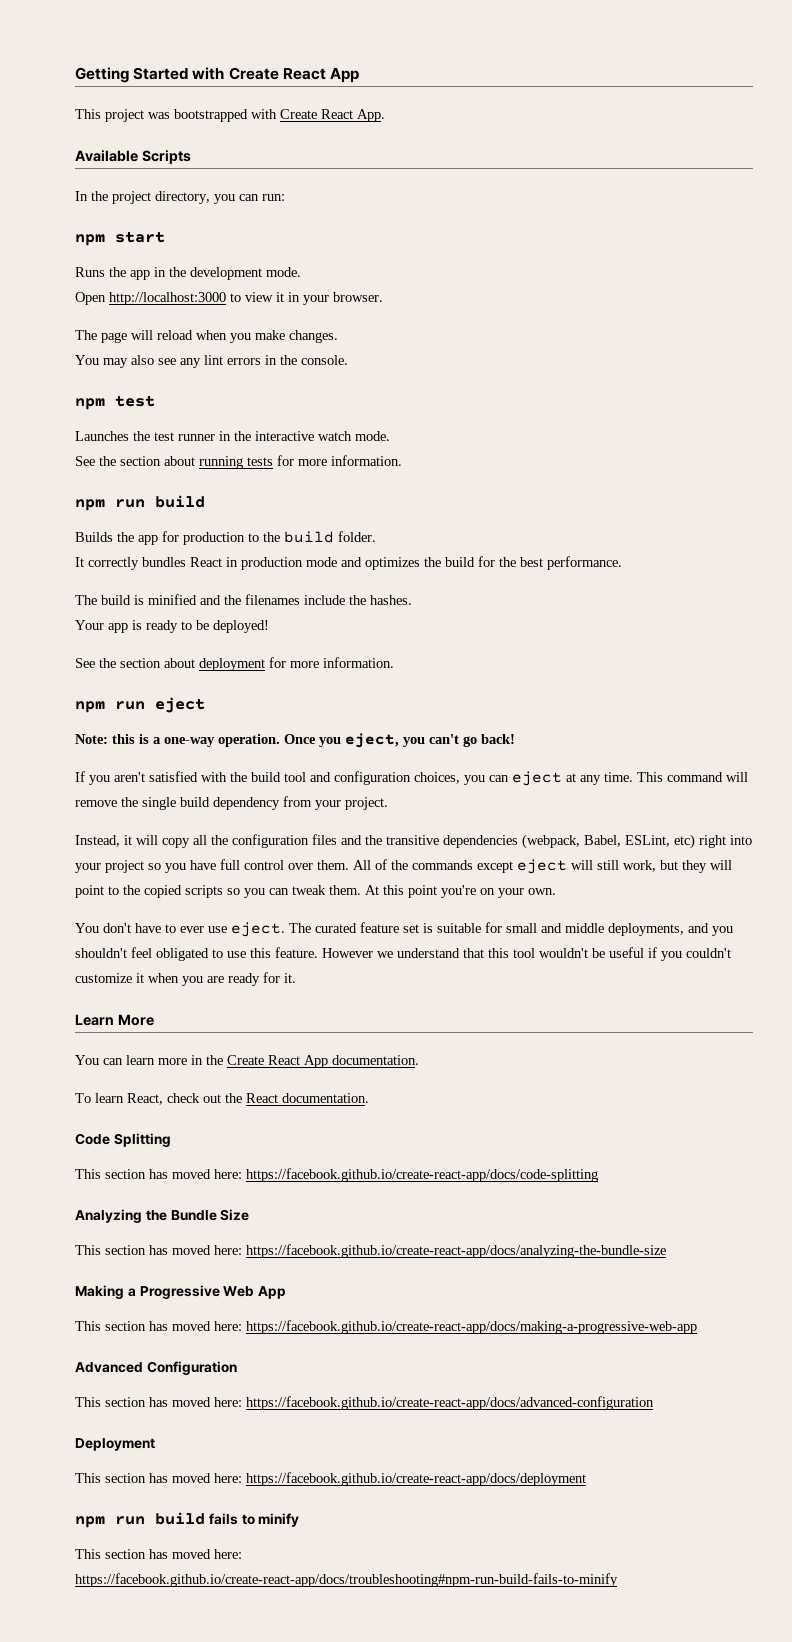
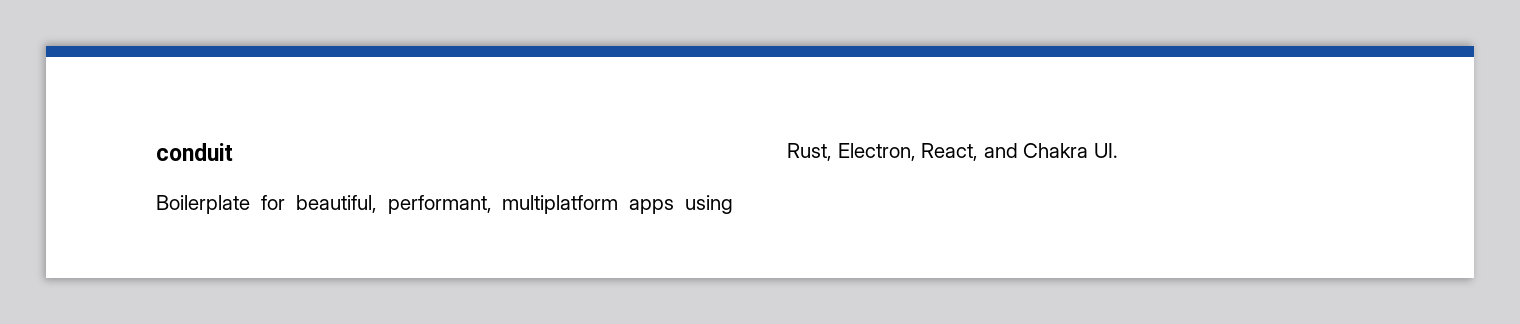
- Getting Started with Create React App
- This project was bootstrapped with Create React App.
- Available Scripts
- In the project directory, you can run:
- npm start
- Runs the app in the development mode.
- Open http://localhost:3000 to view it in your browser.
- The page will reload when you make changes.
- You may also see any lint errors in the console.
- npm test
- Launches the test runner in the interactive watch mode.
- See the section about running tests for more information.
- npm run build
- Builds the app for production to the build folder.
- It correctly bundles React in production mode and optimizes the build for the best performance.
- The build is minified and the filenames include the hashes.
- Your app is ready to be deployed!
- See the section about deployment for more information.
- npm run eject
- Note: this is a one-way operation. Once you eject, you can't go back!
- If you aren't satisfied with the build tool and configuration choices, you can eject at any time. This command will remove the single build dependency from your project.
- Instead, it will copy all the configuration files and the transitive dependencies (webpack, Babel, ESLint, etc) right into your project so you have full control over them. All of the commands except eject will still work, but they will point to the copied scripts so you can tweak them. At this point you're on your own.
- You don't have to ever use eject. The curated feature set is suitable for small and middle deployments, and you shouldn't feel obligated to use this feature. However we understand that this tool wouldn't be useful if you couldn't customize it when you are ready for it.
- Learn More
- You can learn more in the Create React App documentation.
- To learn React, check out the React documentation.
- Code Splitting
- This section has moved here: https://facebook.github.io/create-react-app/docs/code-splitting
- Analyzing the Bundle Size
- This section has moved here: https://facebook.github.io/create-react-app/docs/analyzing-the-bundle-size
- Making a Progressive Web App
- This section has moved here: https://facebook.github.io/create-react-app/docs/making-a-progressive-web-app
- Advanced Configuration
- This section has moved here: https://facebook.github.io/create-react-app/docs/advanced-configuration
- Deployment
- This section has moved here: https://facebook.github.io/create-react-app/docs/deployment
- npm run build fails to minify
- This section has moved here: https://facebook.github.io/create-react-app/docs/troubleshooting#npm-run-build-fails-to-minify
+ conduit
+ Boilerplate for beautiful, performant, multiplatform apps using Rust, Electron, React, and Chakra UI.

